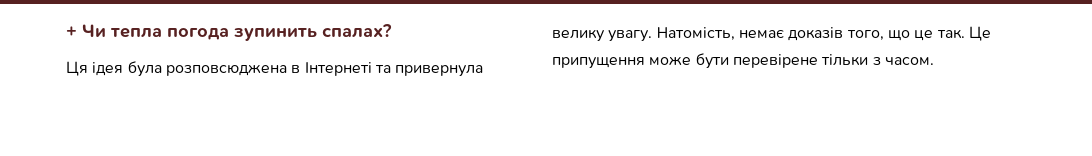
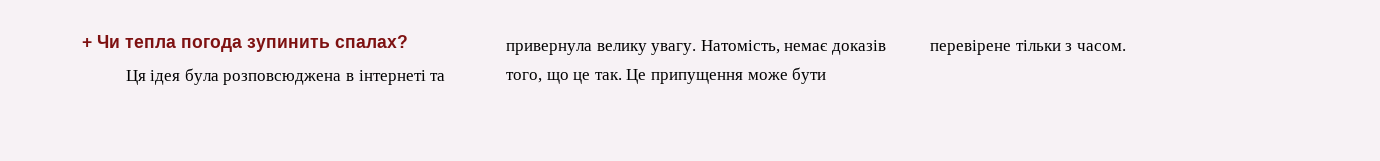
- Ця ідея була розповсюджена в Інтернеті та привернула велику увагу.
+ Ця ідея була розповсюджена в інтернеті та привернула велику увагу.

